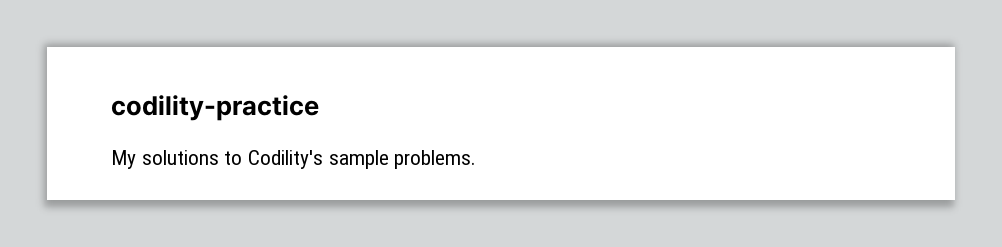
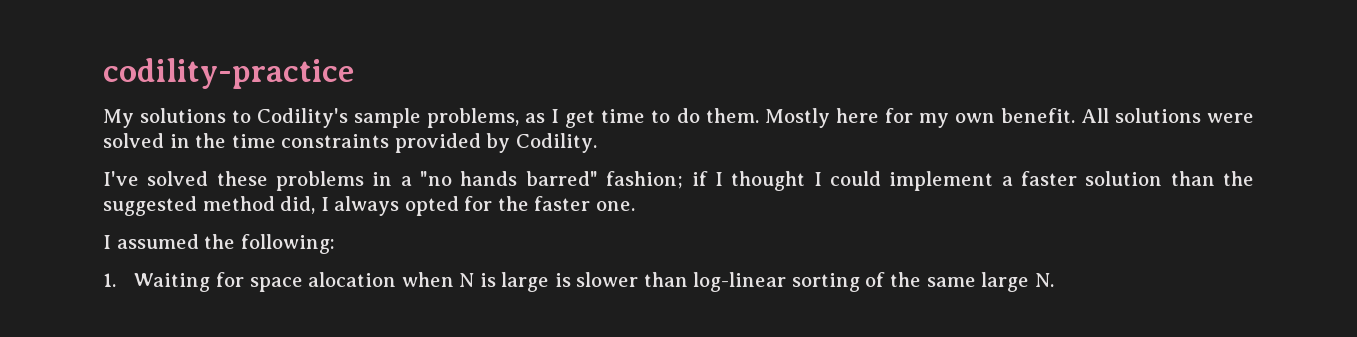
- My solutions to Codility's sample problems.
+ My solutions to Codility's sample problems, as I get time to do them. Mostly here for my own benefit. All solutions were solved in the time constraints provided by Codility.
+ I've solved these problems in a "no hands barred" fashion; if I thought I could implement a faster solution than the suggested method did, I always opted for the faster one.
+ I assumed the following:
+ 1. Waiting for space alocation when N is large is slower than log-linear sorting of the same large N.

